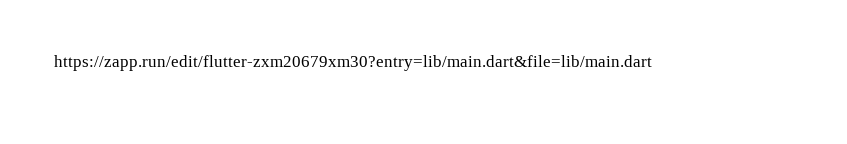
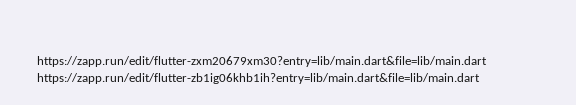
- https://zapp.run/edit/flutter-zxm20679xm30?entry=lib/main.dart&file=lib/main.dart
+ https://zapp.run/edit/flutter-zxm20679xm30?entry=lib/main.dart&file=lib/main.dart https://zapp.run/edit/flutter-zb1ig06khb1ih?entry=lib/main.dart&file=lib/main.dart

